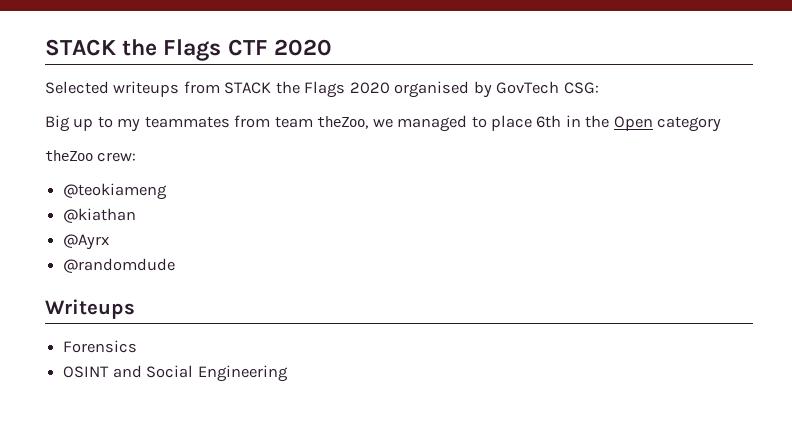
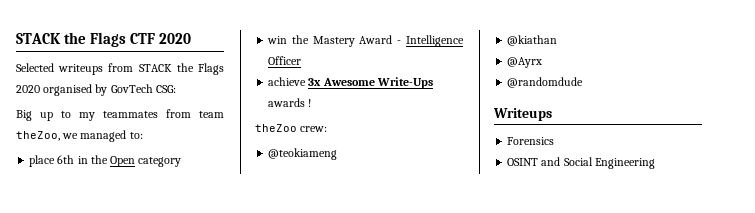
- Big up to my teammates from team theZoo, we managed to place 6th in the Open category
+ Big up to my teammates from team theZoo, we managed to:
+ place 6th in the Open category
+ win the Mastery Award - Intelligence Officer
+ achieve 3x Awesome Write-Ups awards !

